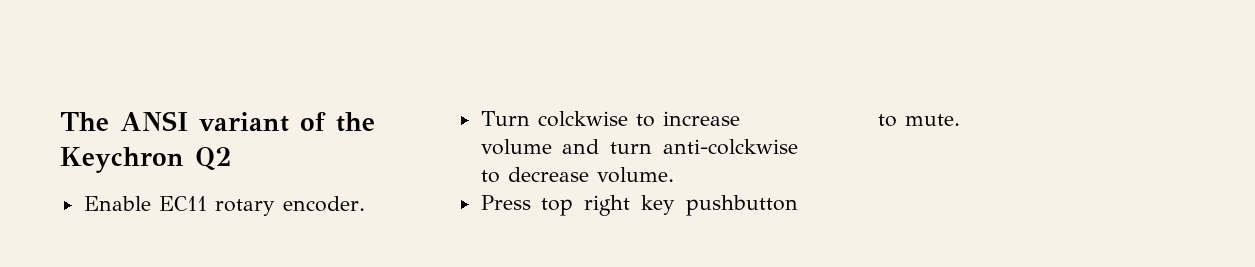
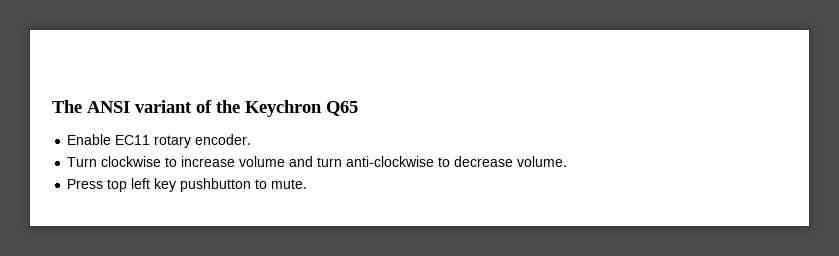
- The ANSI variant of the Keychron Q2
+ The ANSI variant of the Keychron Q65
- Turn colckwise to increase volume and turn anti-colckwise to decrease volume.
+ Turn clockwise to increase volume and turn anti-clockwise to decrease volume.
- Press top right key pushbutton to mute.
+ Press top left key pushbutton to mute.

